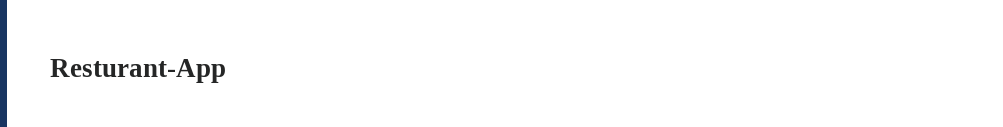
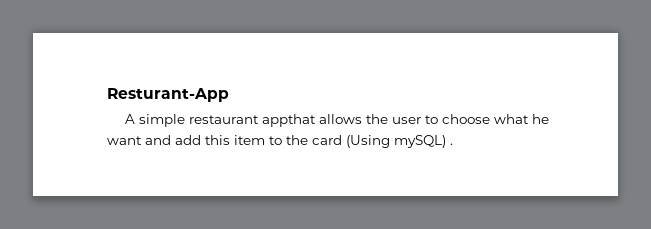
+ A simple restaurant appthat allows the user to choose what he want and add this item to the card (Using mySQL) .

